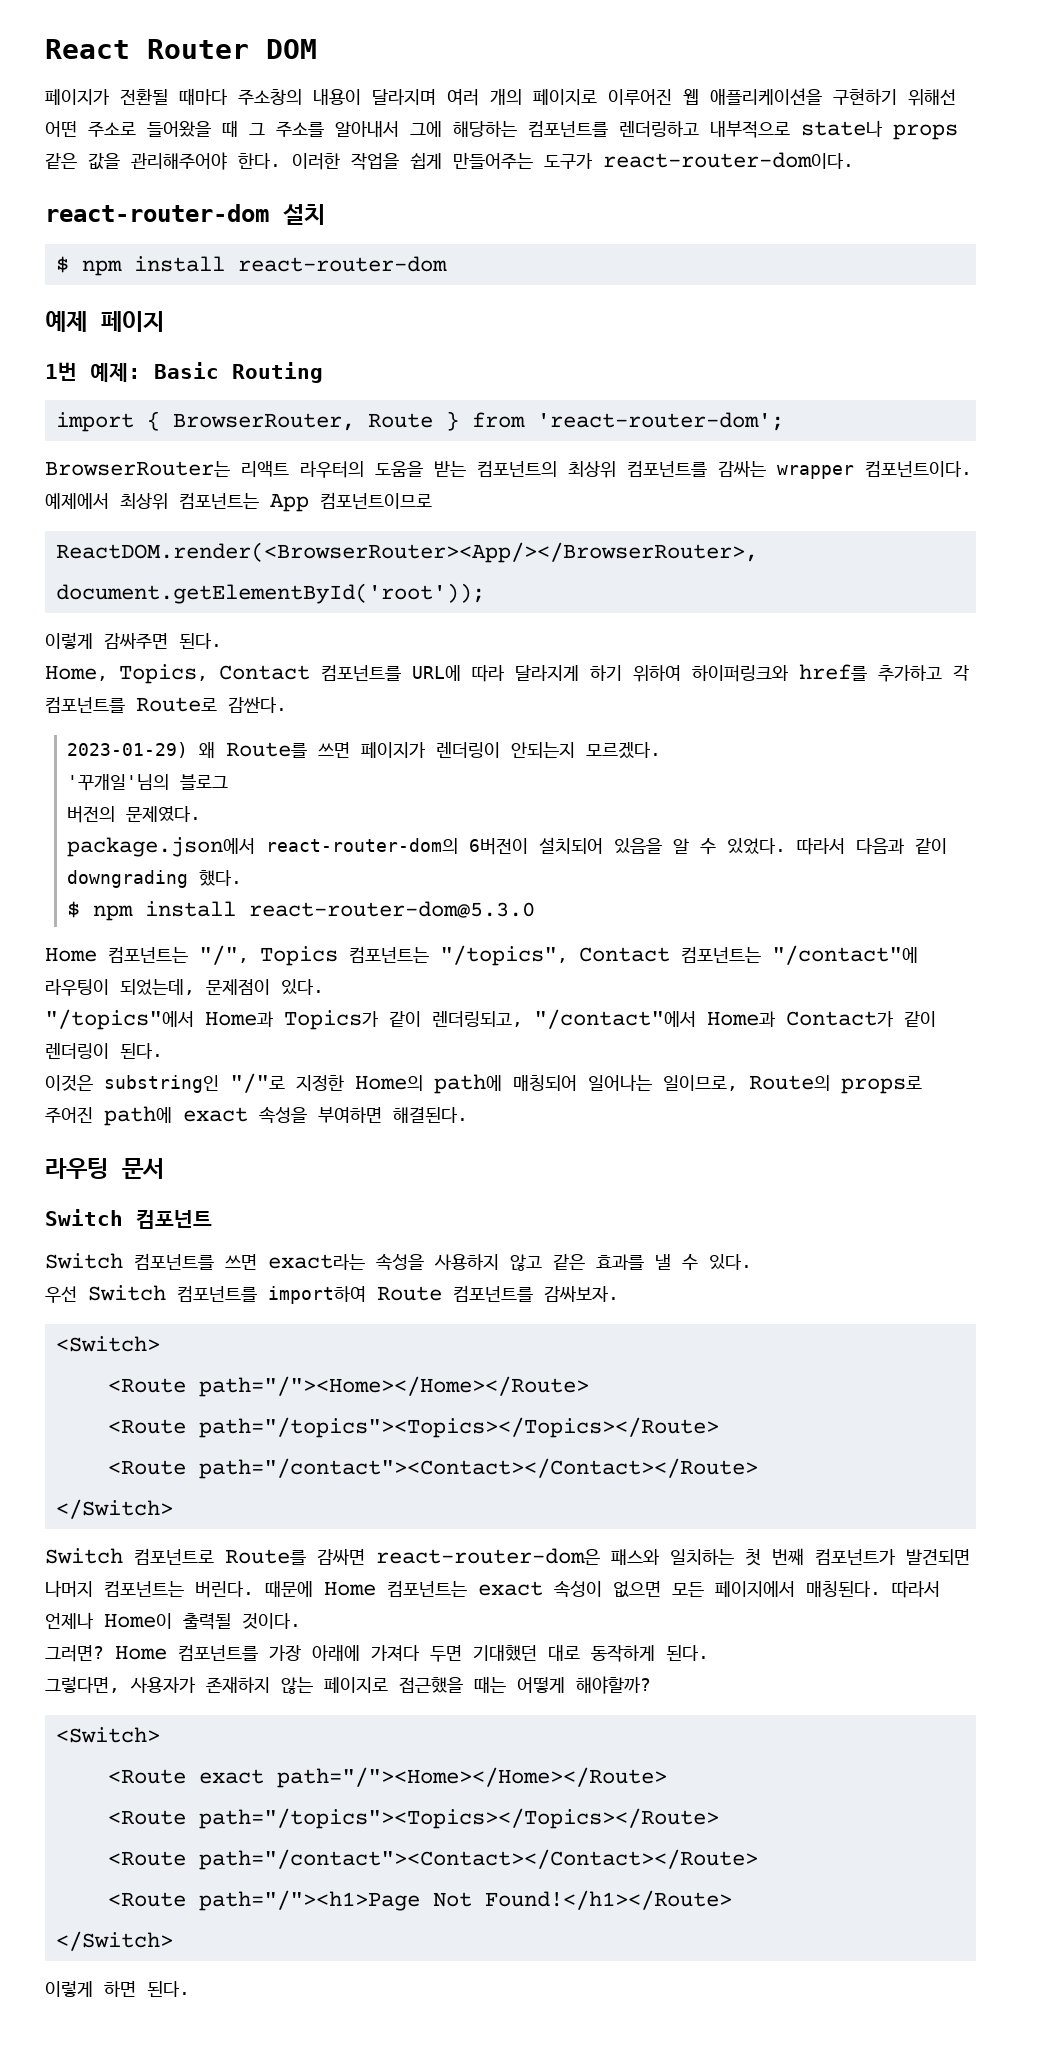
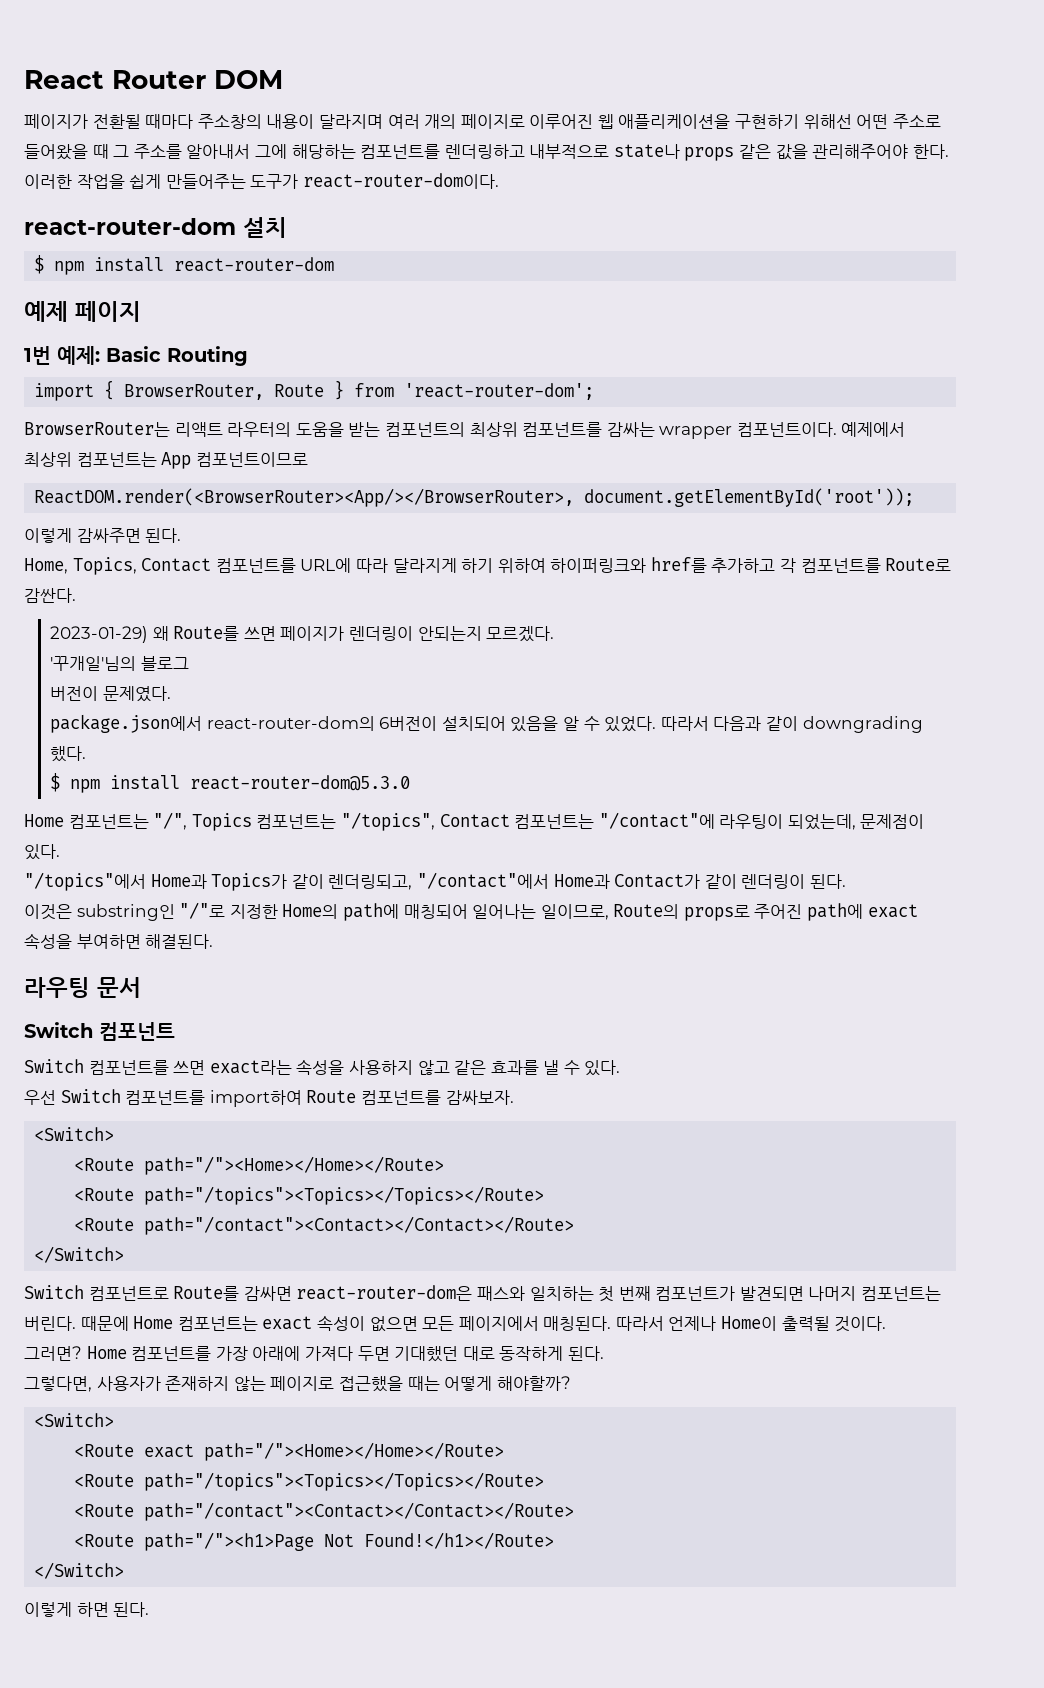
- 버전의 문제였다.
+ 버전이 문제였다.

